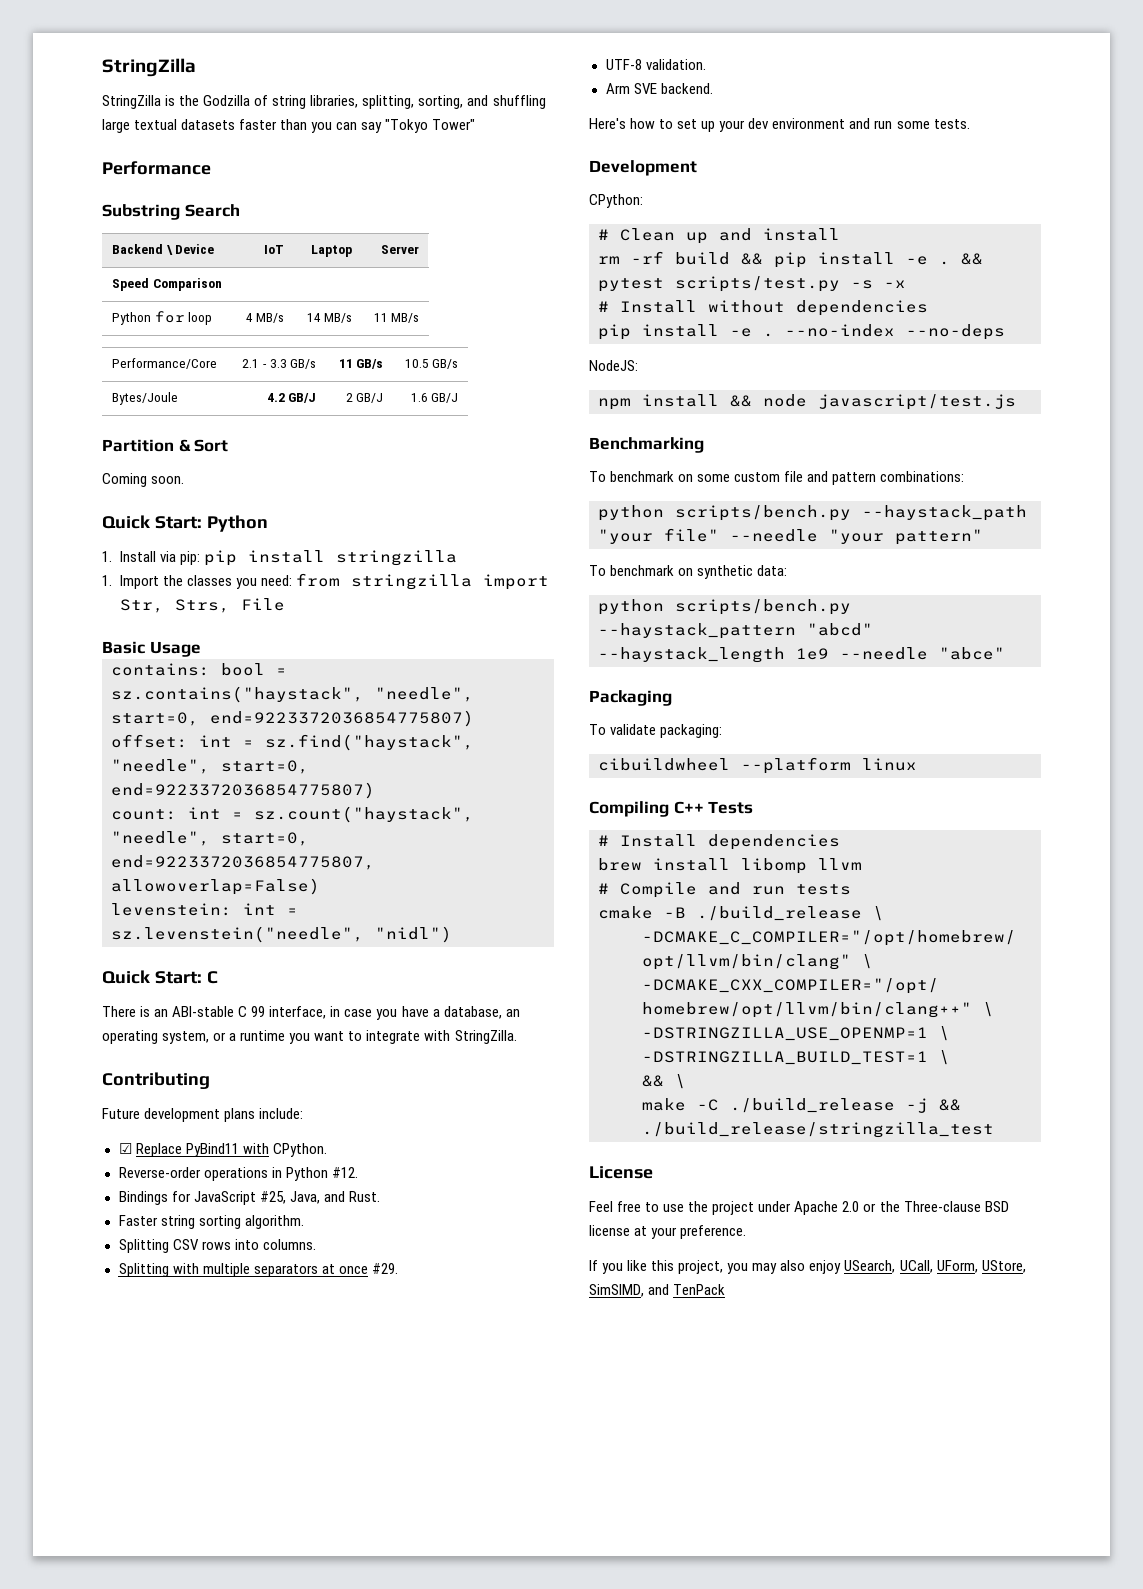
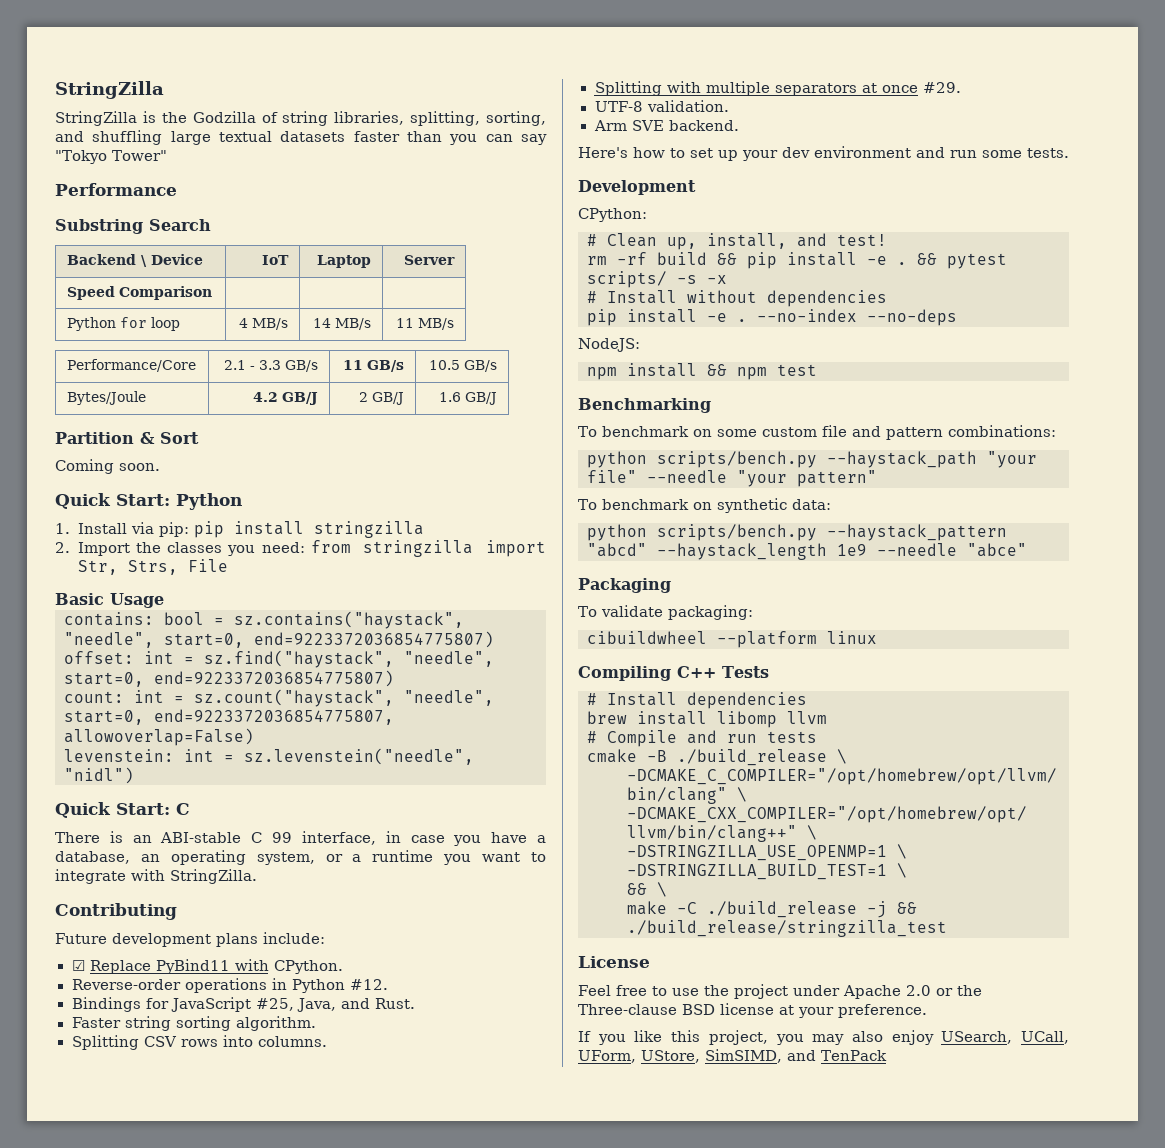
- 1. Import the classes you need: from stringzilla import Str, Strs, File
+ 2. Import the classes you need: from stringzilla import Str, Strs, File
- # Clean up and install
+ # Clean up, install, and test!
- && pytest scripts/test.py -s -x
+ && pytest scripts/ -s -x
- npm install && node javascript/test.js
+ npm install && npm test

